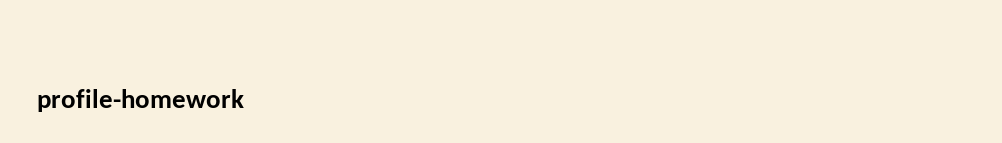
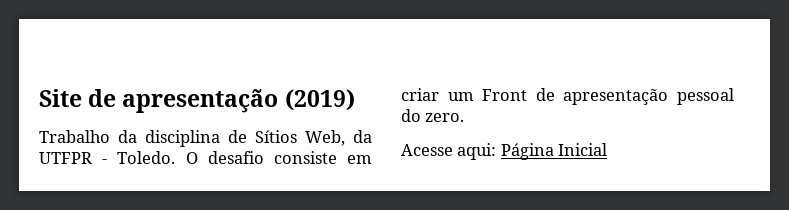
- profile-homework
+ Site de apresentação (2019)
+ Trabalho da disciplina de Sítios Web, da UTFPR - Toledo. O desafio consiste em criar um Front de apresentação pessoal do zero.
+ Acesse aqui: Página Inicial

